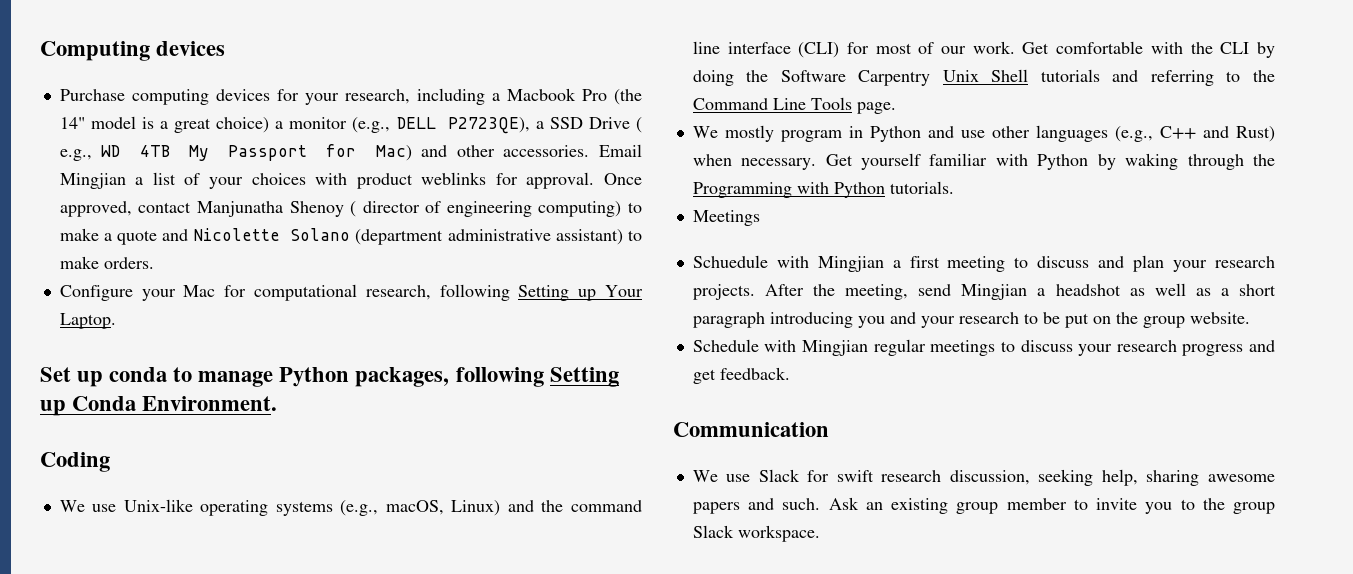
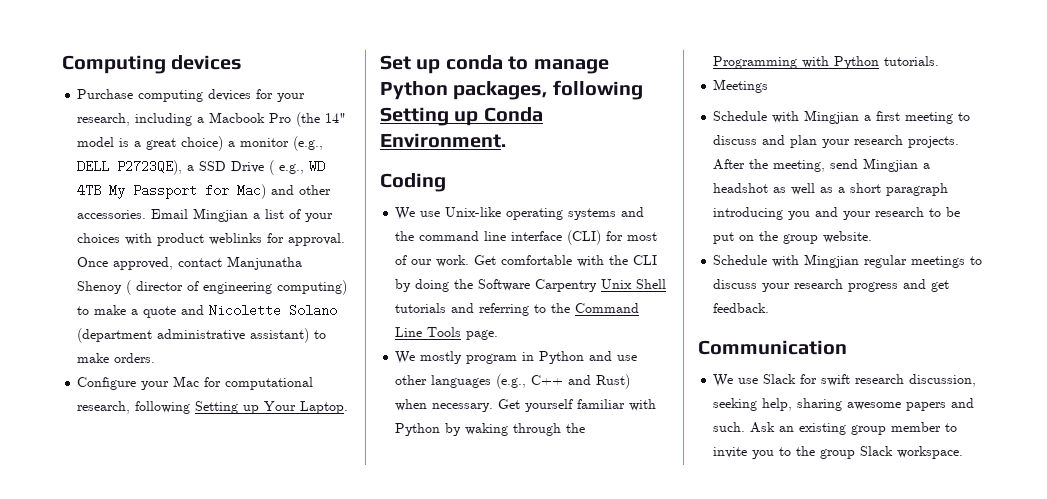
- We use Unix-like operating systems (e.g., macOS, Linux) and the command line interface (CLI) for most of our work.
+ We use Unix-like operating systems and the command line interface (CLI) for most of our work.
- Schuedule with Mingjian a first meeting to discuss and plan your research projects.
+ Schedule with Mingjian a first meeting to discuss and plan your research projects.

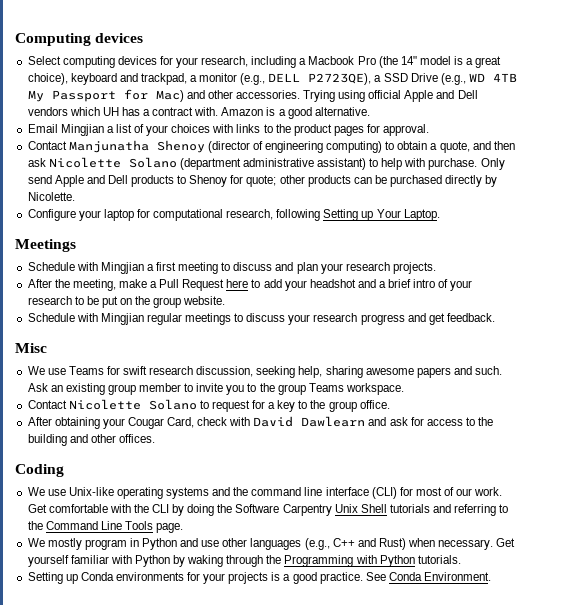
- Purchase computing devices for your research, including a Macbook Pro (the 14" model is a great choice) a monitor (e.g., DELL P2723QE), a SSD Drive ( e.g., WD 4TB My Passport for Mac) and other accessories. Email Mingjian a list of your choices with product weblinks for approval. Once approved, contact Manjunatha Shenoy ( director of engineering computing) to make a quote and Nicolette Solano (department administrative assistant) to make orders.
+ Select computing devices for your research, including a Macbook Pro (the 14" model is a great choice), keyboard and trackpad, a monitor (e.g., DELL P2723QE), a SSD Drive (e.g., WD 4TB My Passport for Mac) and other accessories. Trying using official Apple and Dell vendors which UH has a contract with. Amazon is a good alternative.
+ Email Mingjian a list of your choices with links to the product pages for approval.
+ Contact Manjunatha Shenoy (director of engineering computing) to obtain a quote, and then ask Nicolette Solano (department administrative assistant) to help with purchase. Only send Apple and Dell products to Shenoy for quote; other products can be purchased directly by Nicolette.
- Configure your Mac for computational research, following Setting up Your Laptop.
+ Configure your laptop for computational research, following Setting up Your Laptop.
- Set up conda to manage Python packages, following Setting up Conda Environment.
+ Meetings
+ Schedule with Mingjian a first meeting to discuss and plan your research projects.
+ After the meeting, make a Pull Request here to add your headshot and a brief intro of your research to be put on the group website.
+ Schedule with Mingjian regular meetings to discuss your research progress and get feedback.
+ Misc
+ We use Teams for swift research discussion, seeking help, sharing awesome papers and such. Ask an existing group member to invite you to the group Teams workspace.
+ Contact Nicolette Solano to request for a key to the group office.
+ After obtaining your Cougar Card, check with David Dawlearn and ask for access to the building and other offices.
- Meetings
- Schedule with Mingjian a first meeting to discuss and plan your research projects. After the meeting, send Mingjian a headshot as well as a short paragraph introducing you and your research to be put on the group website.
- Schedule with Mingjian regular meetings to discuss your research progress and get feedback.
- Communication
- We use Slack for swift research discussion, seeking help, sharing awesome papers and such. Ask an existing group member to invite you to the group Slack workspace.
+ Setting up Conda environments for your projects is a good practice. See Conda Environment.

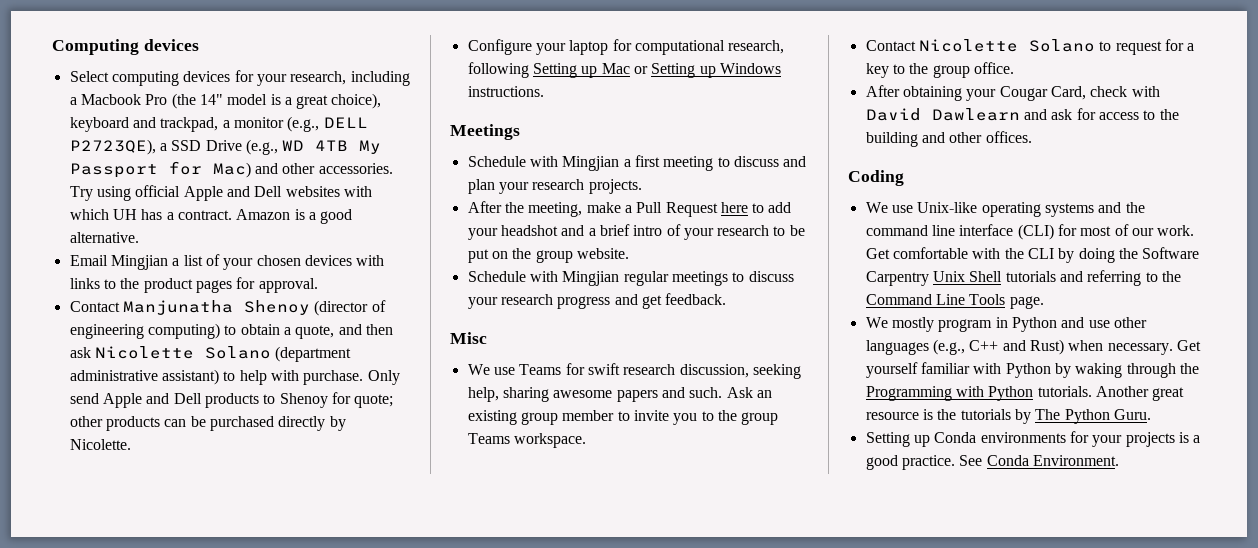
- Trying using official Apple and Dell vendors which UH has a contract with.
+ Try using official Apple and Dell websites with which UH has a contract.
- Email Mingjian a list of your choices with links to the product pages for approval.
+ Email Mingjian a list of your chosen devices with links to the product pages for approval.
- Configure your laptop for computational research, following Setting up Your Laptop.
+ Configure your laptop for computational research, following Setting up Mac or Setting up Windows instructions.
+ Another great resource is the tutorials by The Python Guru.

